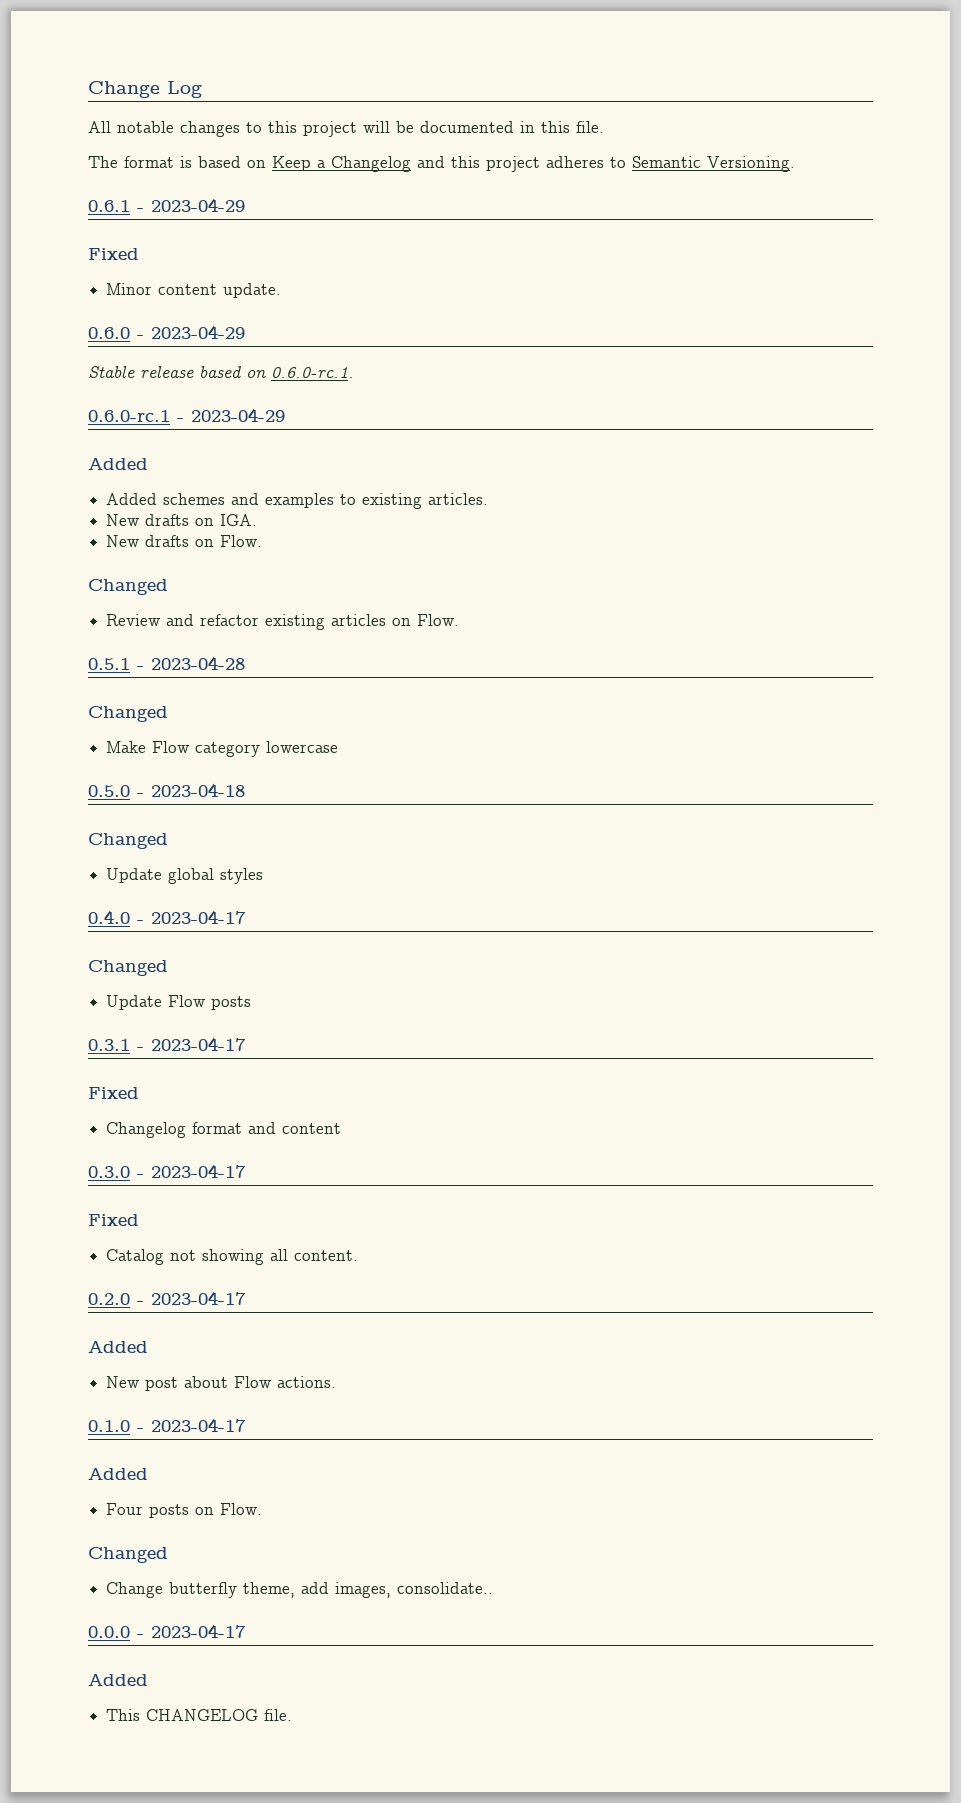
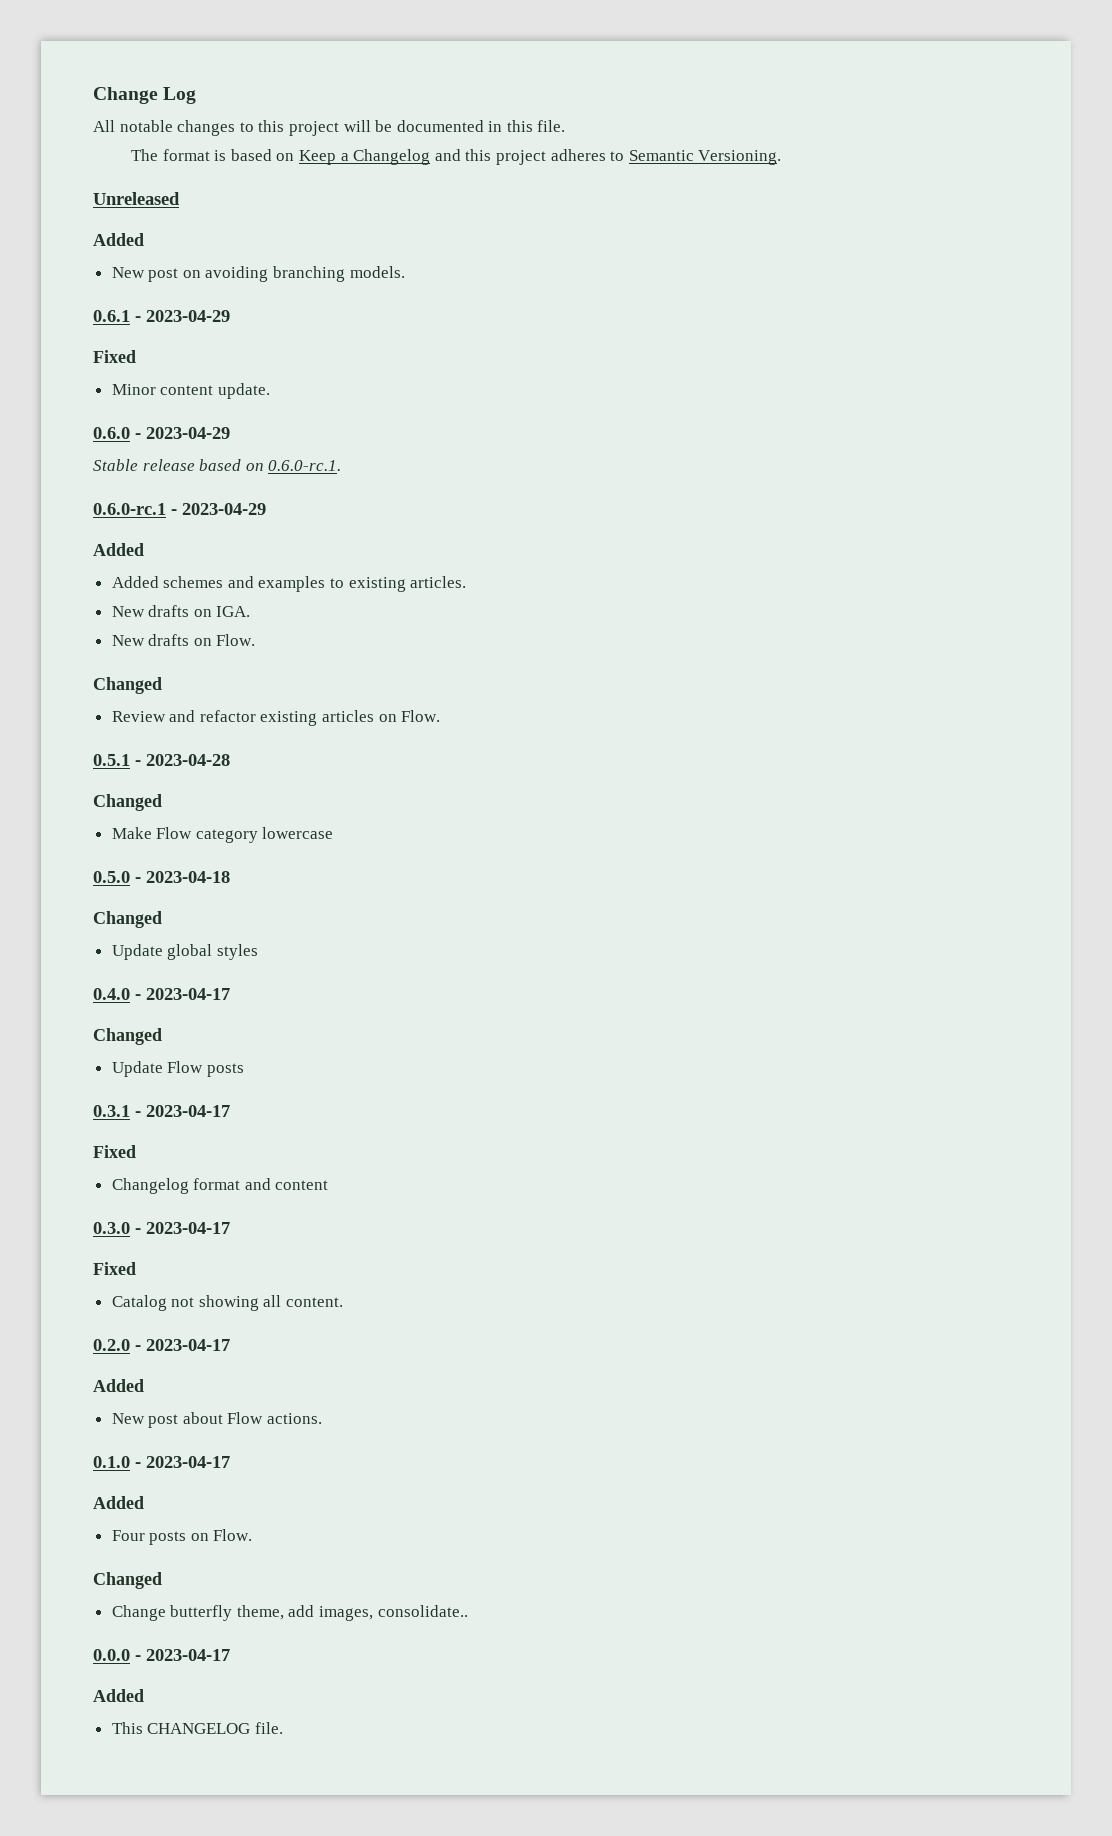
+ Unreleased
+ Added
+ New post on avoiding branching models.

